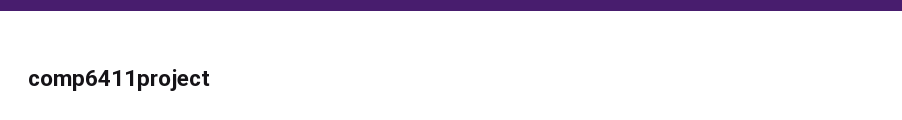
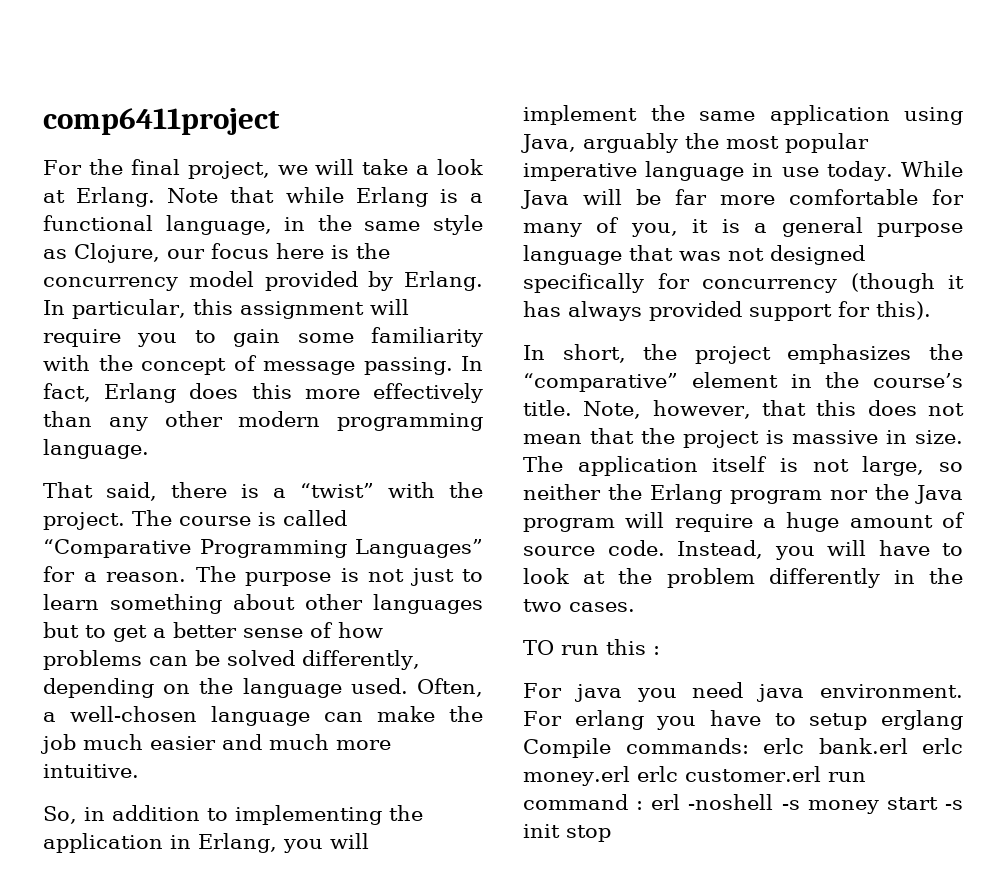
+ For the final project, we will take a look at Erlang. Note that while Erlang is a functional language, in the same style as Clojure, our focus here is the concurrency model provided by Erlang. In particular, this assignment will require you to gain some familiarity with the concept of message passing. In fact, Erlang does this more effectively than any other modern programming language.
+ That said, there is a “twist” with the project. The course is called “Comparative Programming Languages” for a reason. The purpose is not just to learn something about other languages but to get a better sense of how problems can be solved differently, depending on the language used. Often, a well-chosen language can make the job much easier and much more intuitive.
+ So, in addition to implementing the application in Erlang, you will implement the same application using Java, arguably the most popular imperative language in use today. While Java will be far more comfortable for many of you, it is a general purpose language that was not designed specifically for concurrency (though it has always provided support for this).
+ In short, the project emphasizes the “comparative” element in the course’s title. Note, however, that this does not mean that the project is massive in size. The application itself is not large, so neither the Erlang program nor the Java program will require a huge amount of source code. Instead, you will have to look at the problem differently in the two cases.
+ TO run this :
+ For java you need java environment. For erlang you have to setup erglang Compile commands: erlc bank.erl erlc money.erl erlc customer.erl run command : erl -noshell -s money start -s init stop

